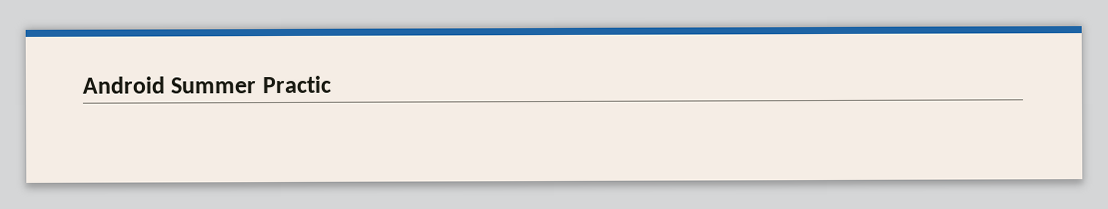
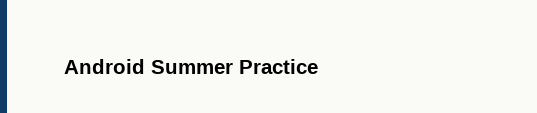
- Android Summer Practic
+ Android Summer Practice

